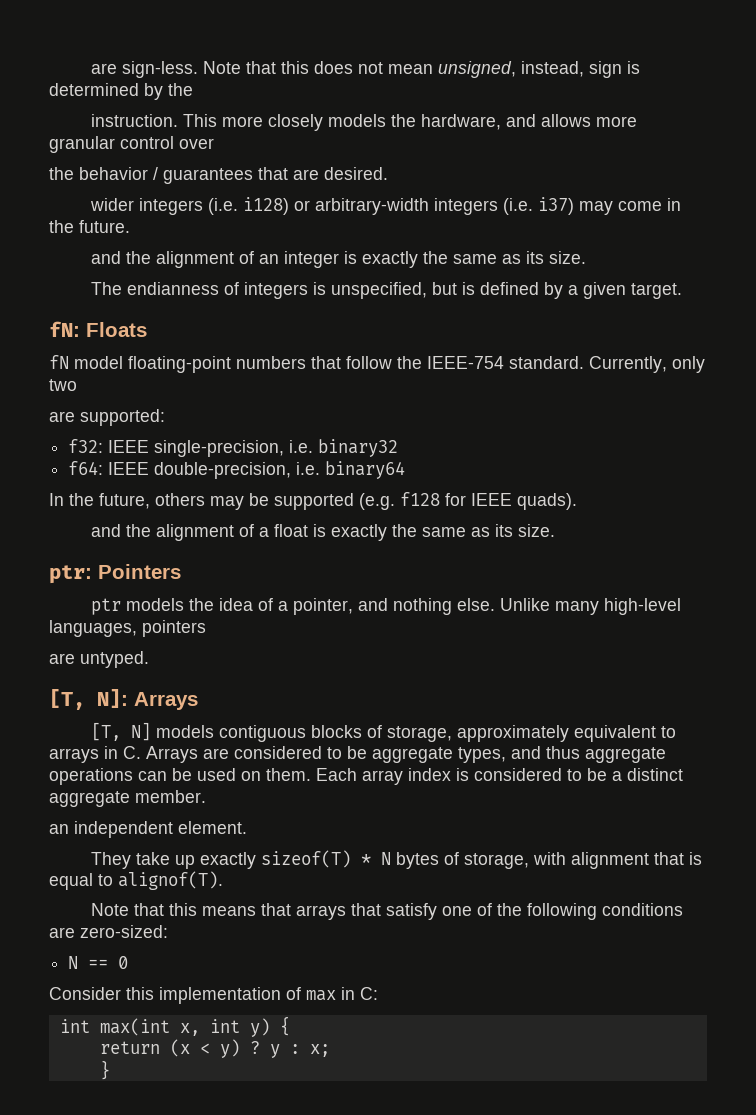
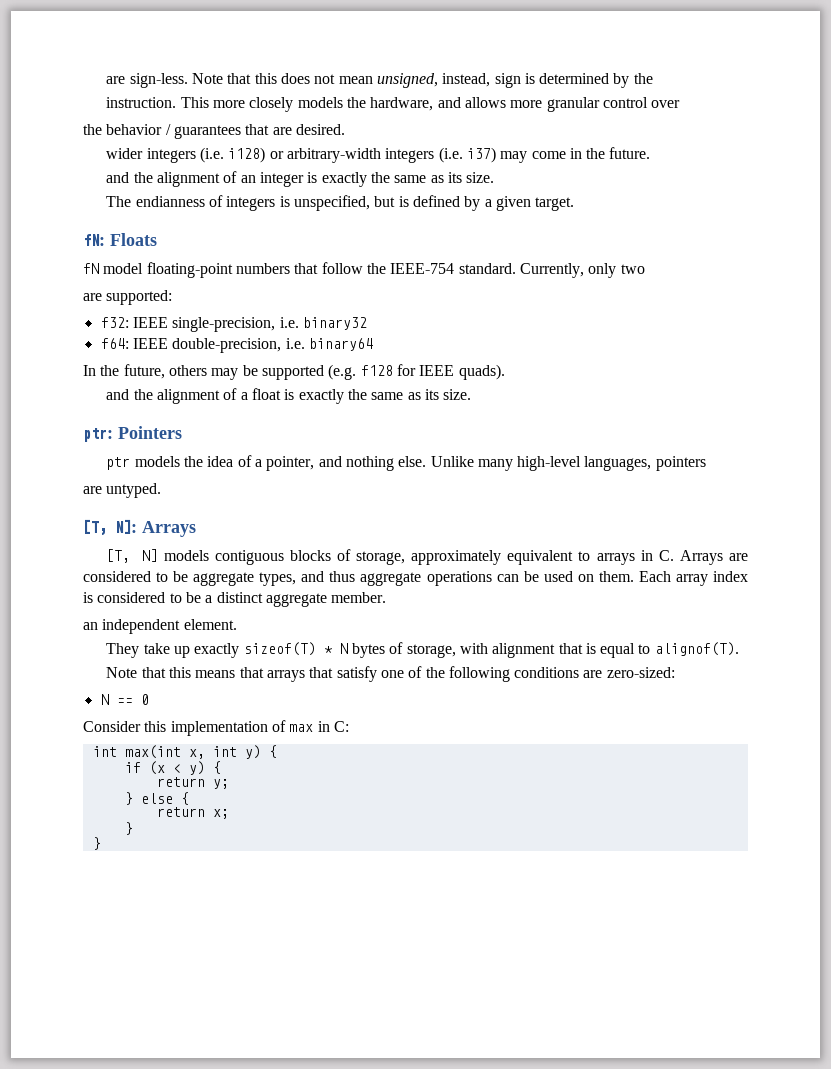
- return (x < y) ? y : x;
+ if (x < y) {
+ return y;
+ } else {
+ return x;
+ }

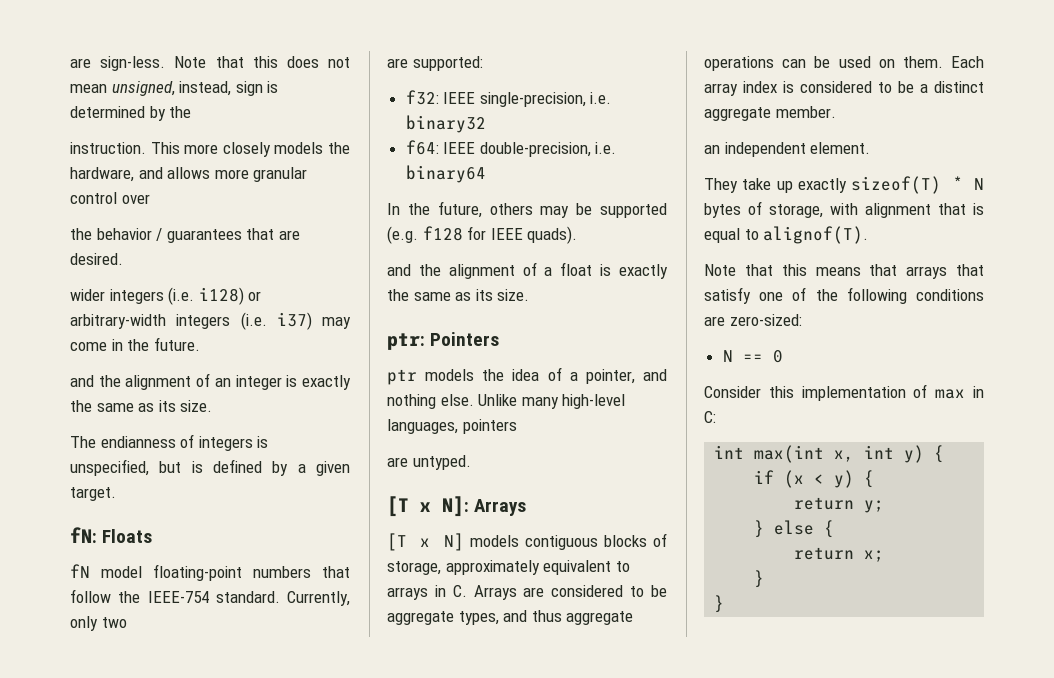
- [T, N]: Arrays
+ [T x N]: Arrays
- [T, N] models contiguous blocks of storage, approximately equivalent to arrays in C. Arrays are considered to be aggregate types, and thus aggregate operations can be used on them.
+ [T x N] models contiguous blocks of storage, approximately equivalent to arrays in C. Arrays are considered to be aggregate types, and thus aggregate operations can be used on them.

